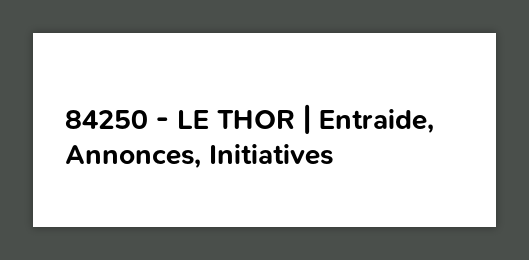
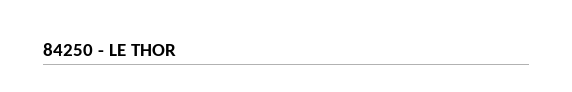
- 84250 - LE THOR | Entraide, Annonces, Initiatives
+ 84250 - LE THOR

